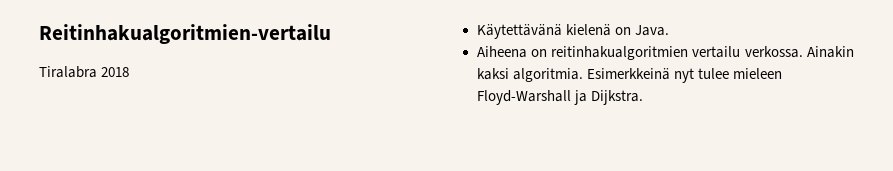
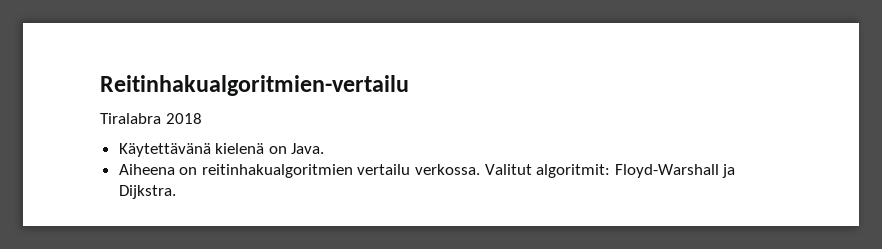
- Ainakin kaksi algoritmia. Esimerkkeinä nyt tulee mieleen Floyd-Warshall ja Dijkstra.
+ Valitut algoritmit: Floyd-Warshall ja Dijkstra.

